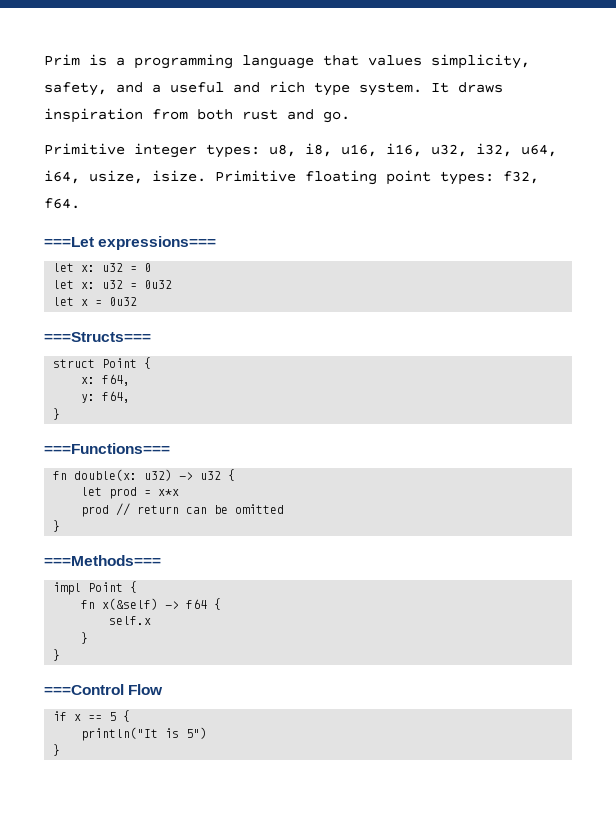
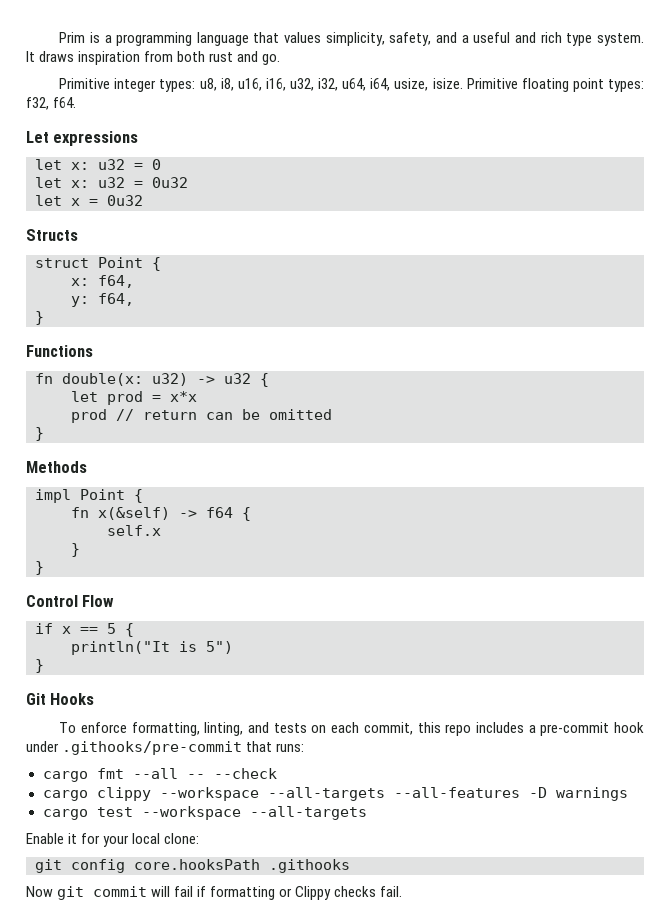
- ===Let expressions===
+ Let expressions
- ===Structs===
+ Structs
- ===Functions===
+ Functions
- ===Methods===
+ Methods
- ===Control Flow
+ Control Flow
+ Git Hooks
+ To enforce formatting, linting, and tests on each commit, this repo includes a pre-commit hook under .githooks/pre-commit that runs:
+ cargo fmt --all -- --check
+ cargo clippy --workspace --all-targets --all-features -D warnings
+ cargo test --workspace --all-targets
+ Enable it for your local clone:
+ git config core.hooksPath .githooks
+ Now git commit will fail if formatting or Clippy checks fail.

